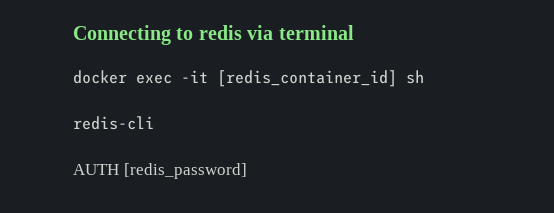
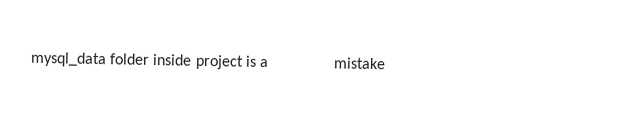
- Connecting to redis via terminal
- docker exec -it [redis_container_id] sh
- redis-cli
- AUTH [redis_password]
+ mysql_data folder inside project is a mistake

